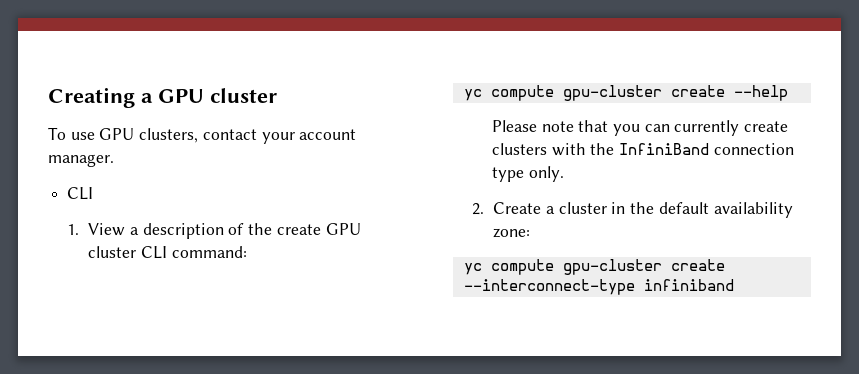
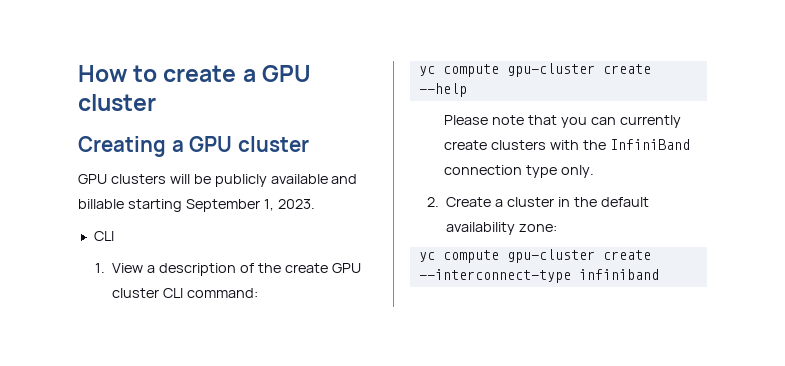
+ How to create a GPU cluster
  Creating a GPU cluster
- To use GPU clusters, contact your account manager.
+ GPU clusters will be publicly available and billable starting September 1, 2023.

